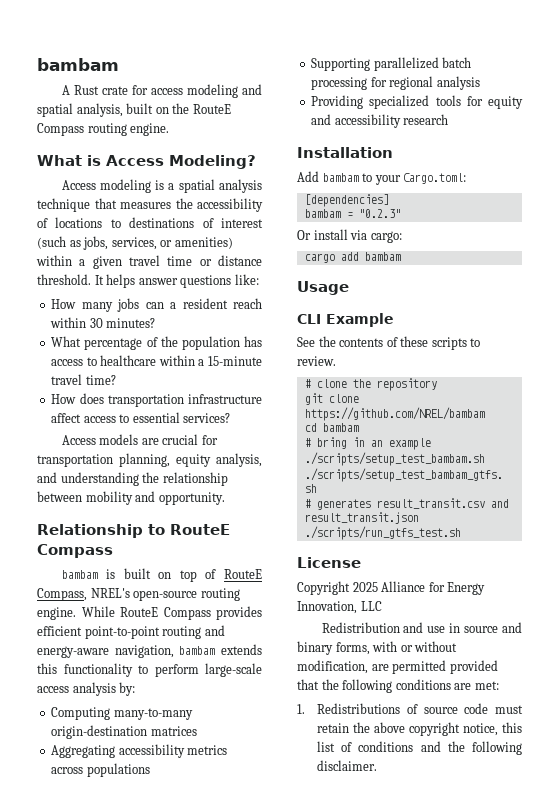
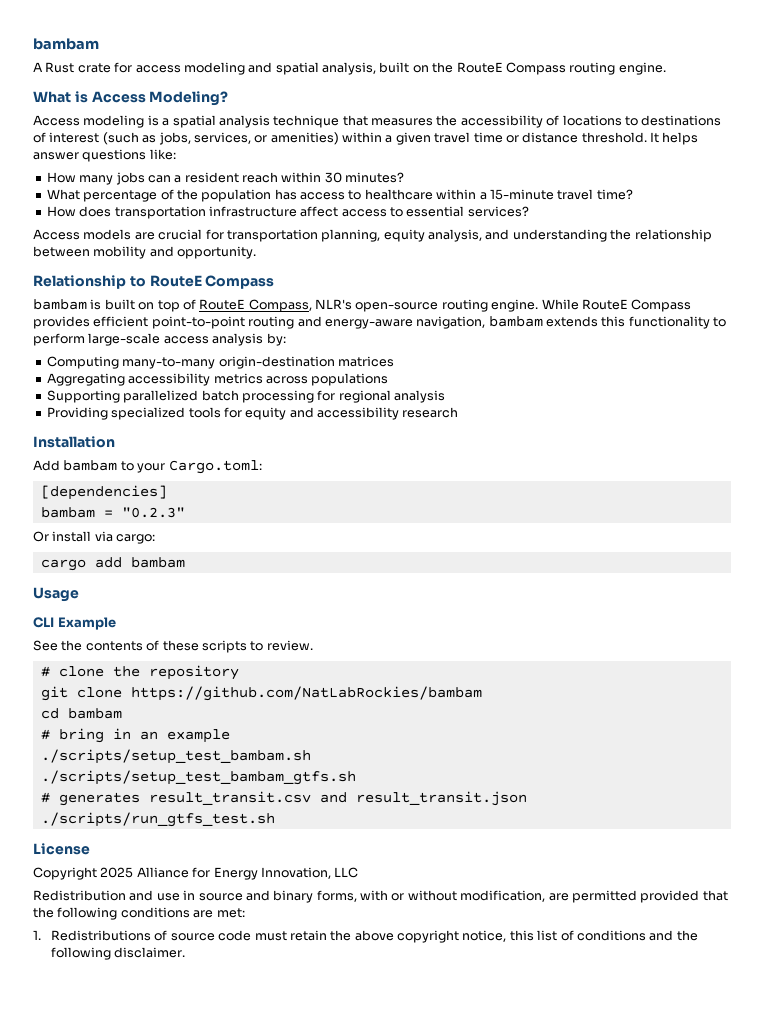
- bambam is built on top of RouteE Compass, NREL's open-source routing engine.
+ bambam is built on top of RouteE Compass, NLR's open-source routing engine.
- git clone https://github.com/NREL/bambam
+ git clone https://github.com/NatLabRockies/bambam

